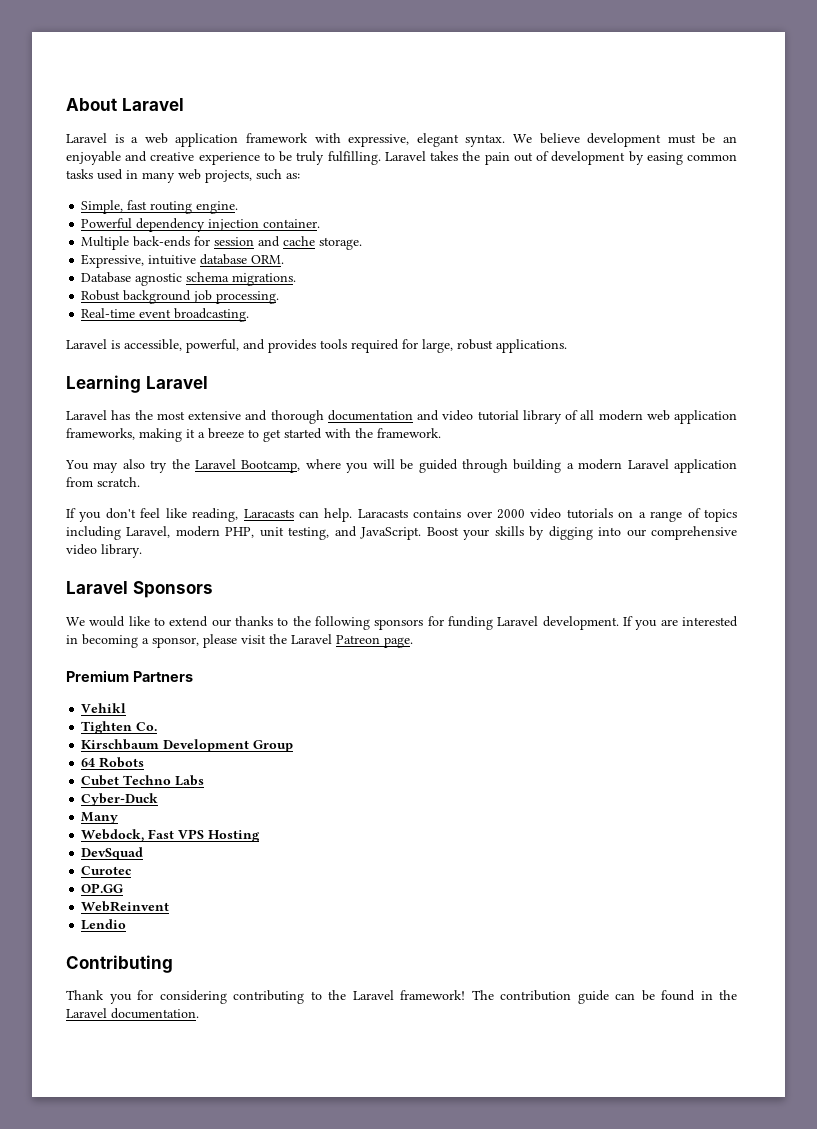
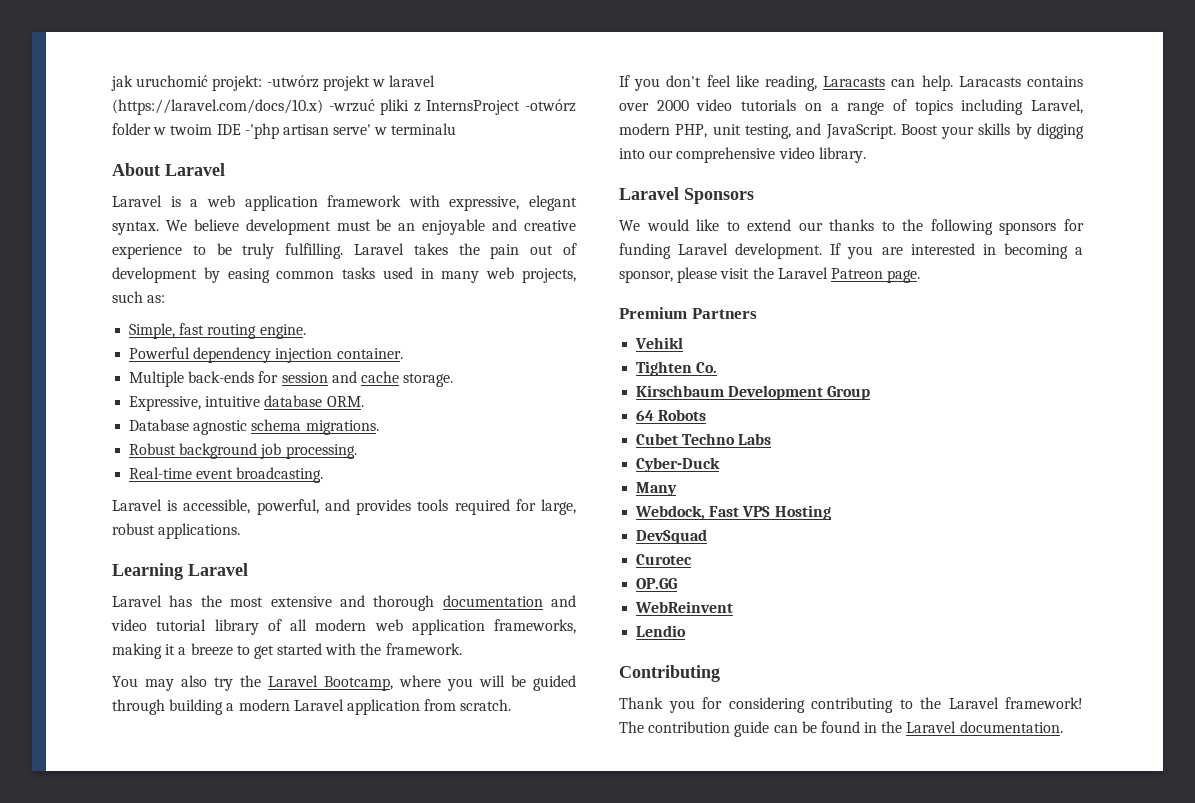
+ jak uruchomić projekt: -utwórz projekt w laravel (https://laravel.com/docs/10.x) -wrzuć pliki z InternsProject -otwórz folder w twoim IDE -'php artisan serve' w terminalu

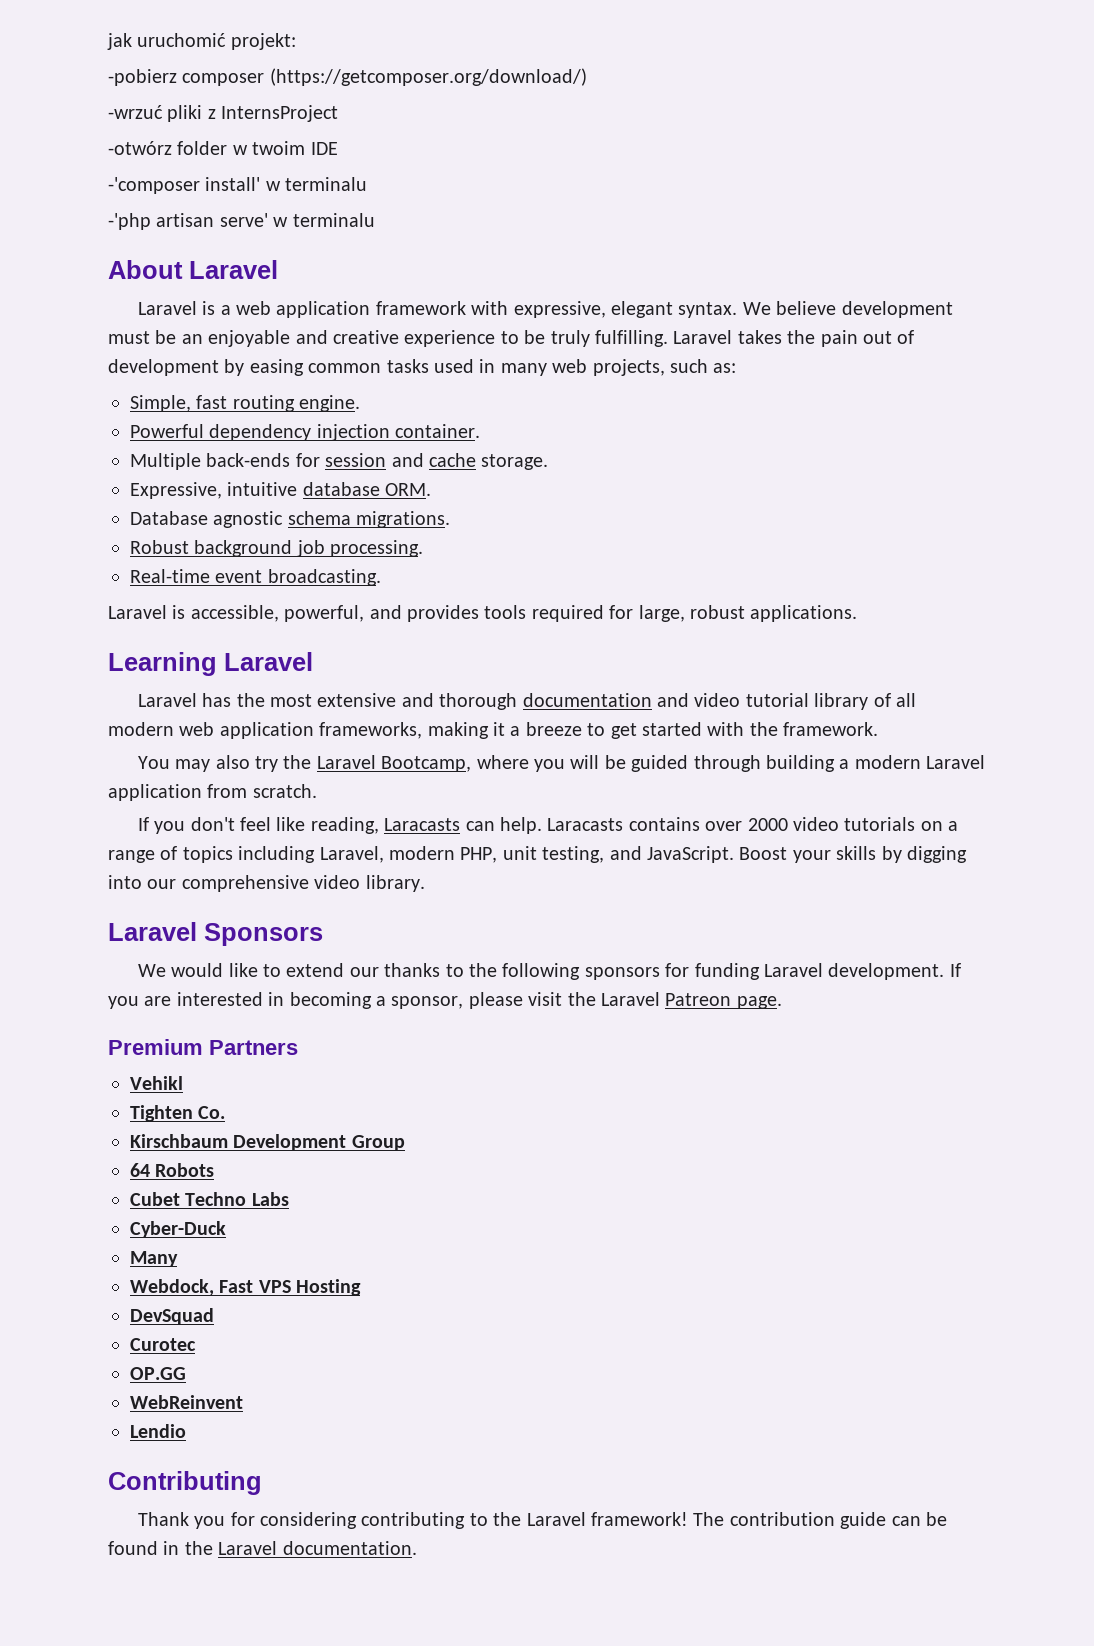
- jak uruchomić projekt: -utwórz projekt w laravel (https://laravel.com/docs/10.x) -wrzuć pliki z InternsProject -otwórz folder w twoim IDE -'php artisan serve' w terminalu
+ jak uruchomić projekt:
+ -pobierz composer (https://getcomposer.org/download/)
+ -wrzuć pliki z InternsProject
+ -otwórz folder w twoim IDE
+ -'composer install' w terminalu
+ -'php artisan serve' w terminalu

